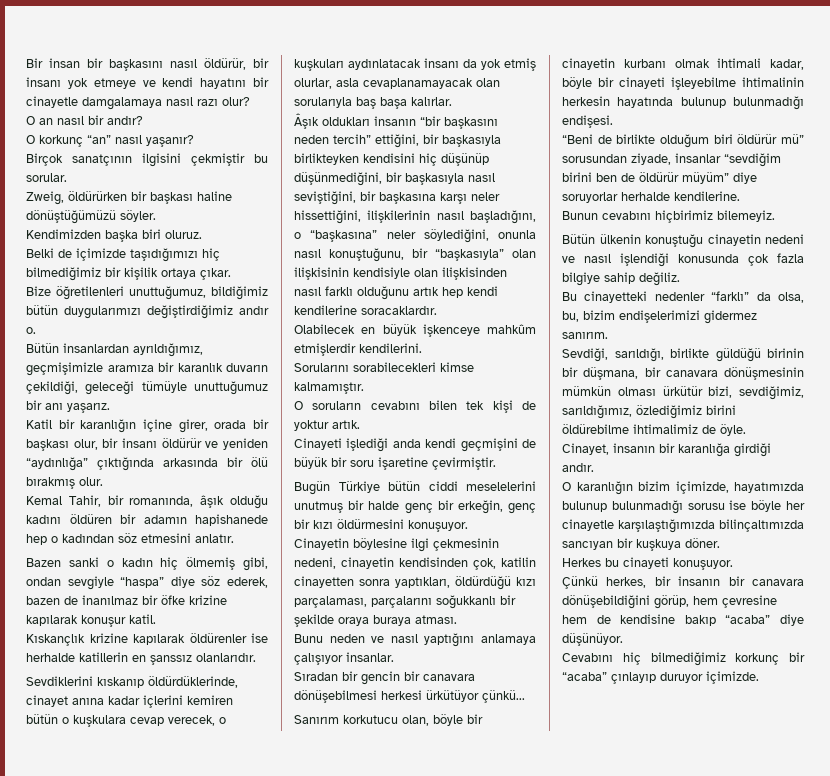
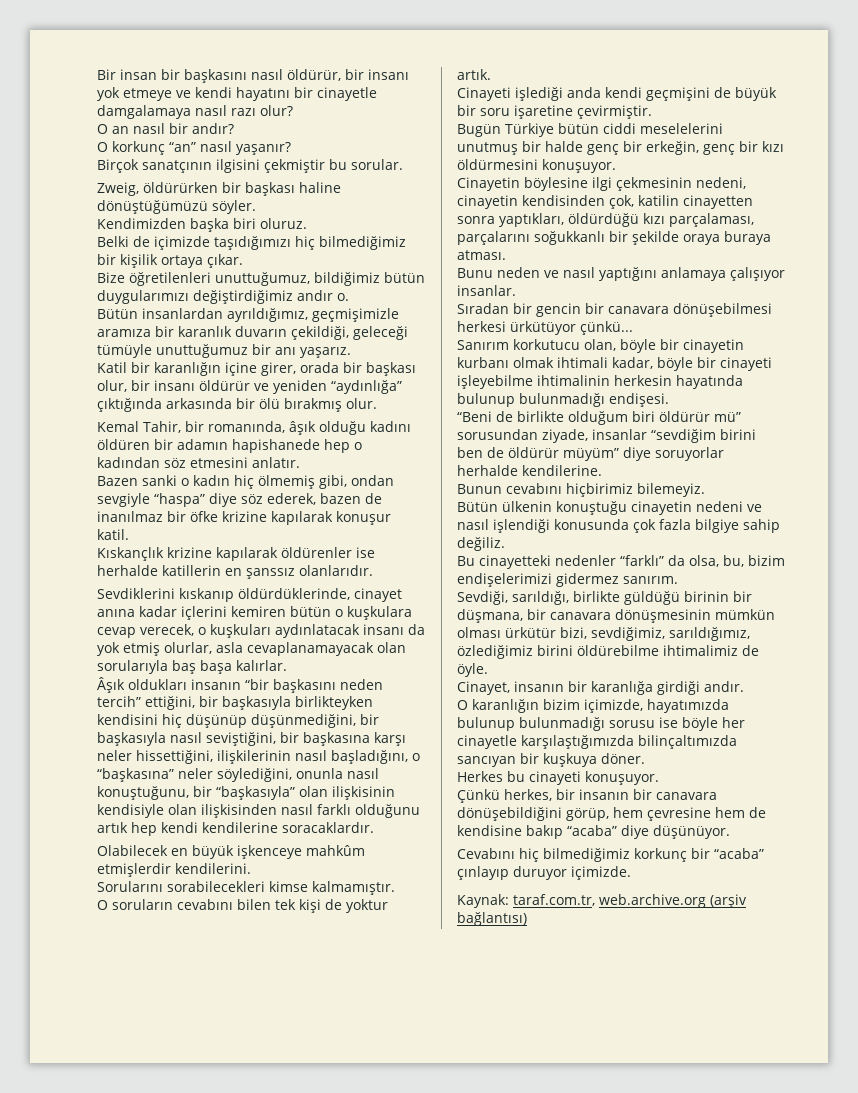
+ Kaynak: taraf.com.tr, web.archive.org (arşiv bağlantısı)

